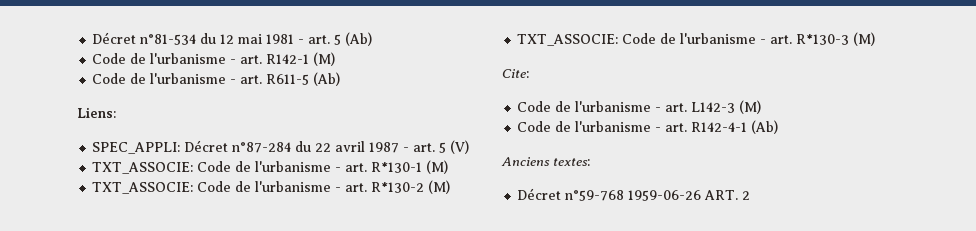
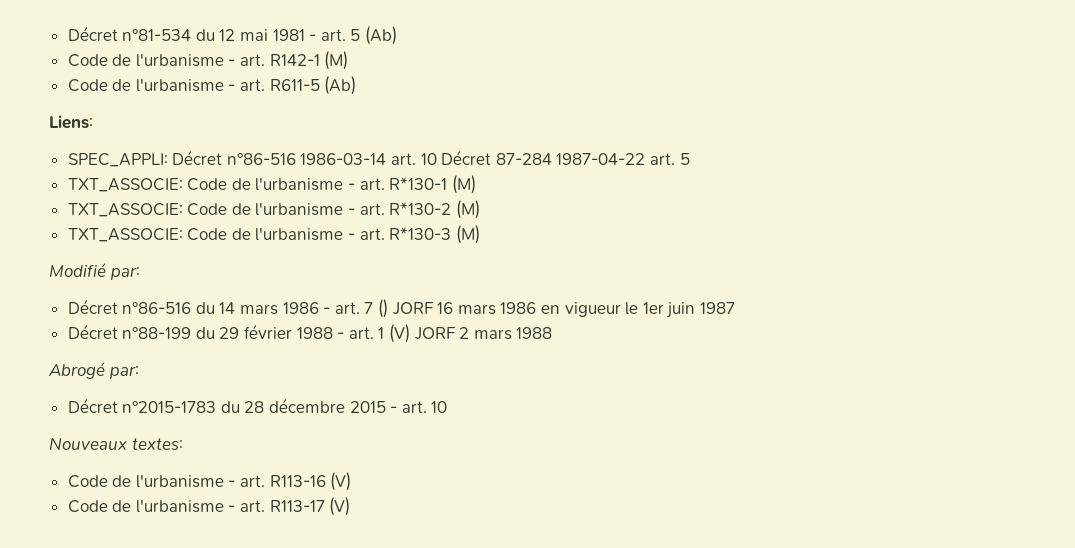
- SPEC_APPLI: Décret n°87-284 du 22 avril 1987 - art. 5 (V)
+ SPEC_APPLI: Décret n°86-516 1986-03-14 art. 10 Décret 87-284 1987-04-22 art. 5
- Cite:
- Code de l'urbanisme - art. L142-3 (M)
- Code de l'urbanisme - art. R142-4-1 (Ab)
- Anciens textes:
- Décret n°59-768 1959-06-26 ART. 2
+ Modifié par:
+ Décret n°86-516 du 14 mars 1986 - art. 7 () JORF 16 mars 1986 en vigueur le 1er juin 1987
+ Décret n°88-199 du 29 février 1988 - art. 1 (V) JORF 2 mars 1988
+ Abrogé par:
+ Décret n°2015-1783 du 28 décembre 2015 - art. 10
+ Nouveaux textes:
+ Code de l'urbanisme - art. R113-16 (V)
+ Code de l'urbanisme - art. R113-17 (V)

